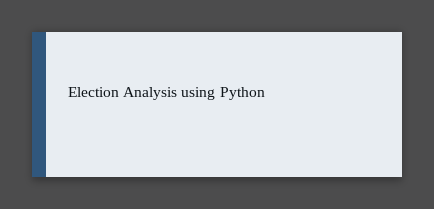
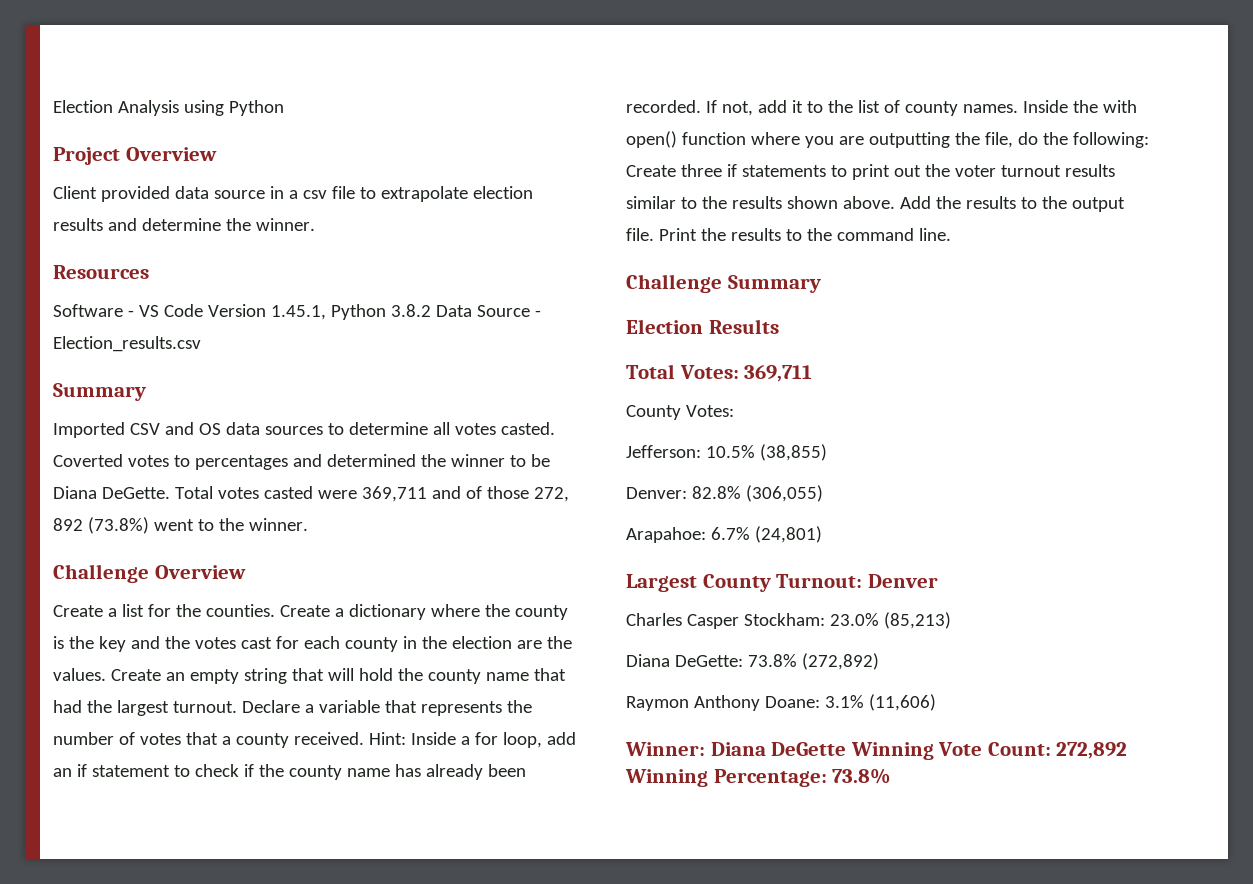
+ Project Overview
+ Client provided data source in a csv file to extrapolate election results and determine the winner.
+ Resources
+ Software - VS Code Version 1.45.1, Python 3.8.2 Data Source - Election_results.csv
+ Summary
+ Imported CSV and OS data sources to determine all votes casted. Coverted votes to percentages and determined the winner to be Diana DeGette. Total votes casted were 369,711 and of those 272, 892 (73.8%) went to the winner.
+ Challenge Overview
+ Create a list for the counties. Create a dictionary where the county is the key and the votes cast for each county in the election are the values. Create an empty string that will hold the county name that had the largest turnout. Declare a variable that represents the number of votes that a county received. Hint: Inside a for loop, add an if statement to check if the county name has already been recorded. If not, add it to the list of county names. Inside the with open() function where you are outputting the file, do the following: Create three if statements to print out the voter turnout results similar to the results shown above. Add the results to the output file. Print the results to the command line.
+ Challenge Summary
+ Election Results
+ Total Votes: 369,711
+ County Votes:
+ Jefferson: 10.5% (38,855)
+ Denver: 82.8% (306,055)
+ Arapahoe: 6.7% (24,801)
+ Largest County Turnout: Denver
+ Charles Casper Stockham: 23.0% (85,213)
+ Diana DeGette: 73.8% (272,892)
+ Raymon Anthony Doane: 3.1% (11,606)
+ Winner: Diana DeGette Winning Vote Count: 272,892 Winning Percentage: 73.8%

